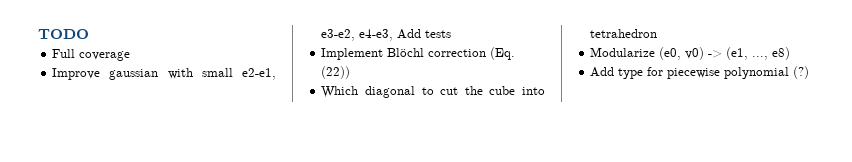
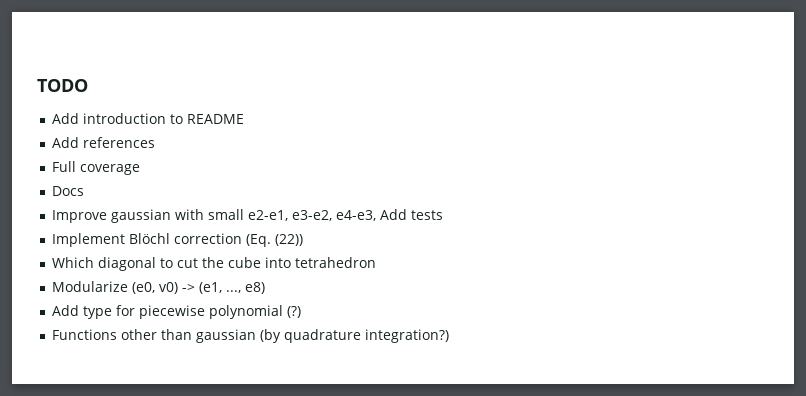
+ Add introduction to README
+ Add references
+ Docs
+ Functions other than gaussian (by quadrature integration?)

